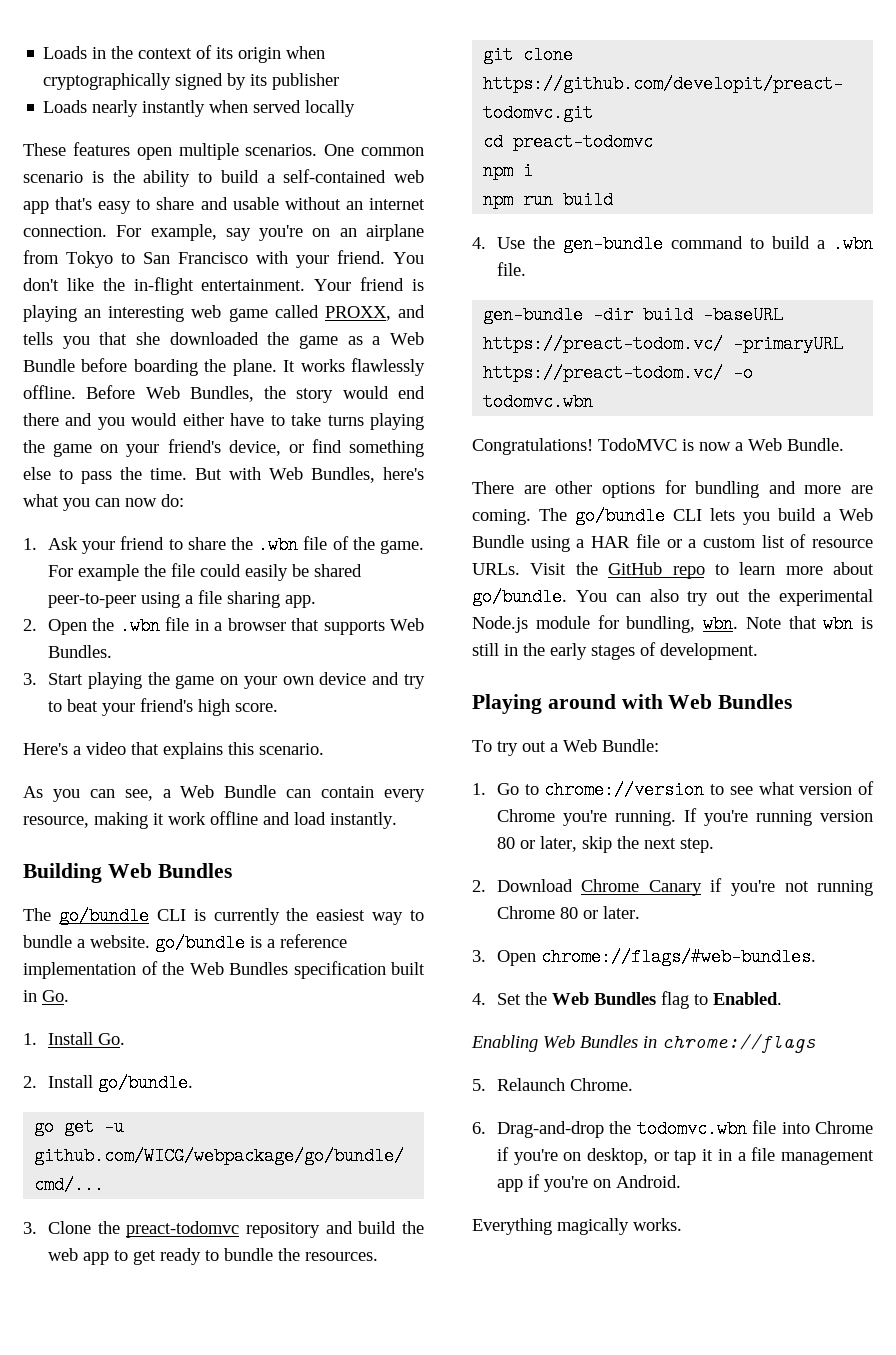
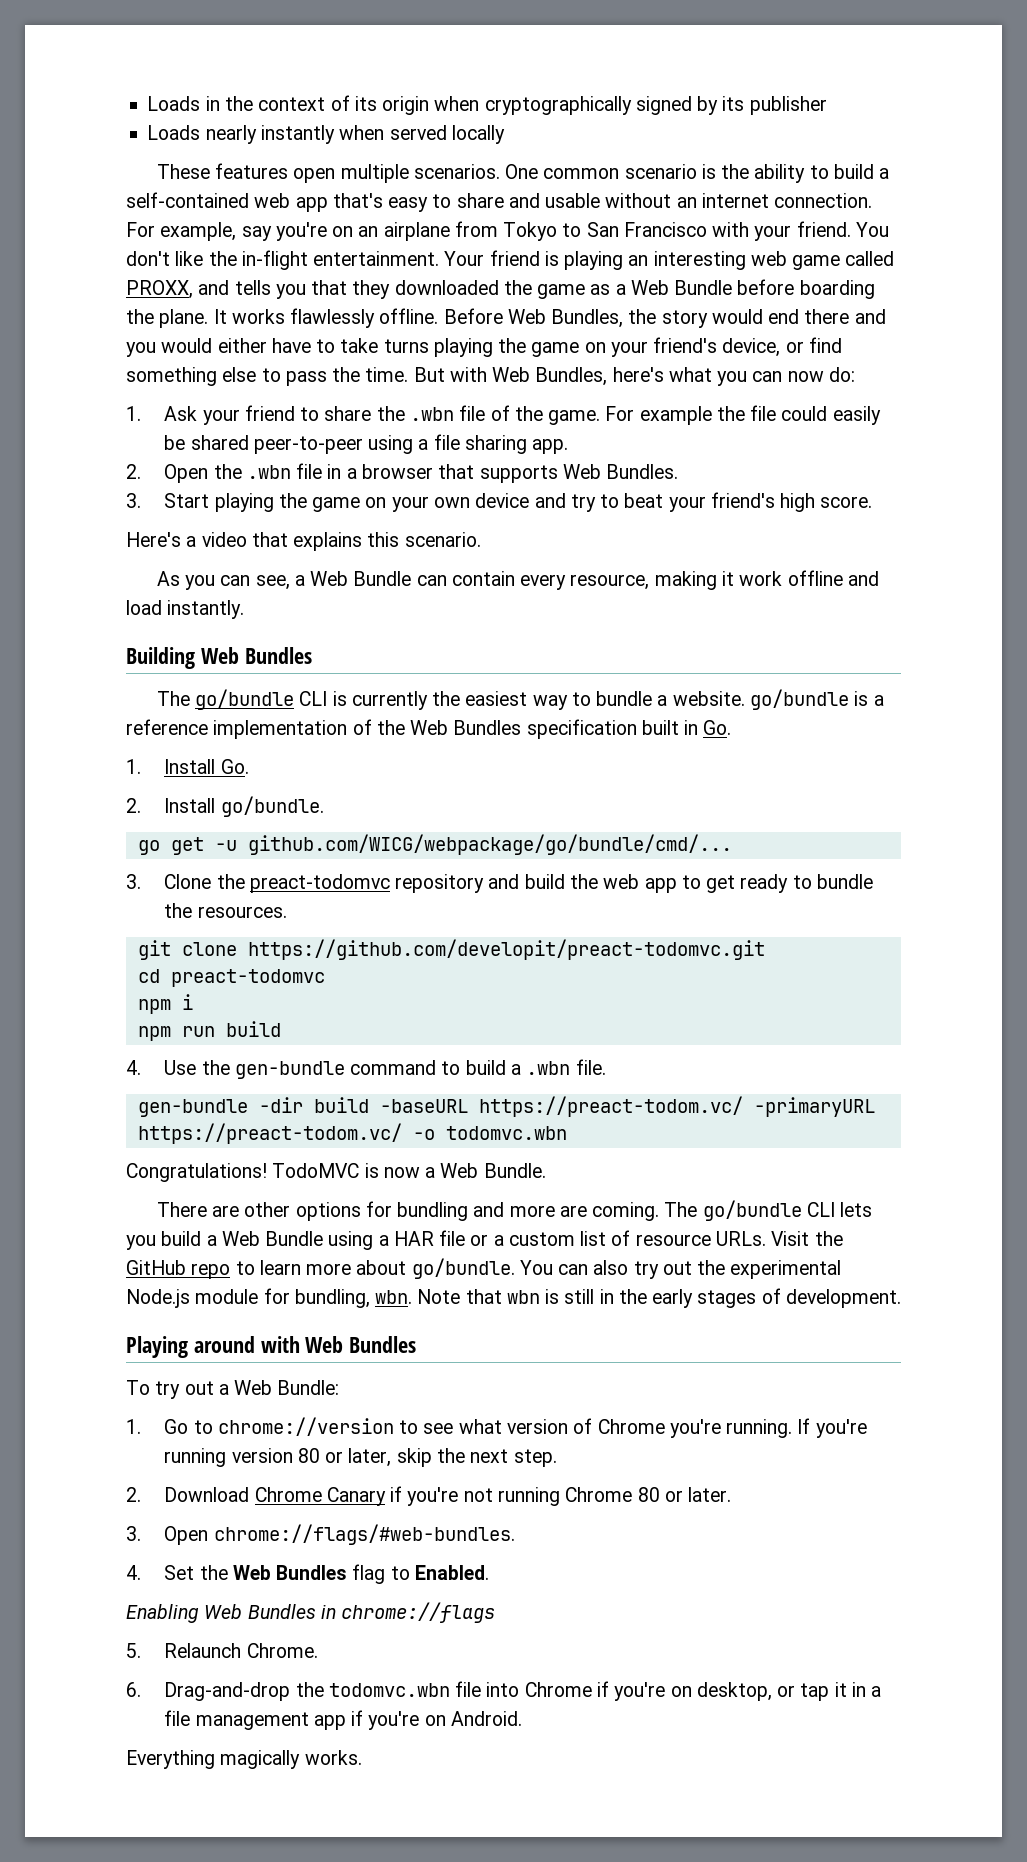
- Your friend is playing an interesting web game called PROXX, and tells you that she downloaded the game as a Web Bundle before boarding the plane.
+ Your friend is playing an interesting web game called PROXX, and tells you that they downloaded the game as a Web Bundle before boarding the plane.

